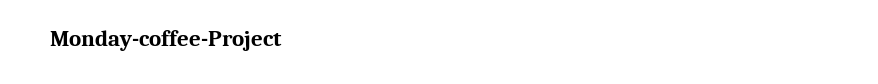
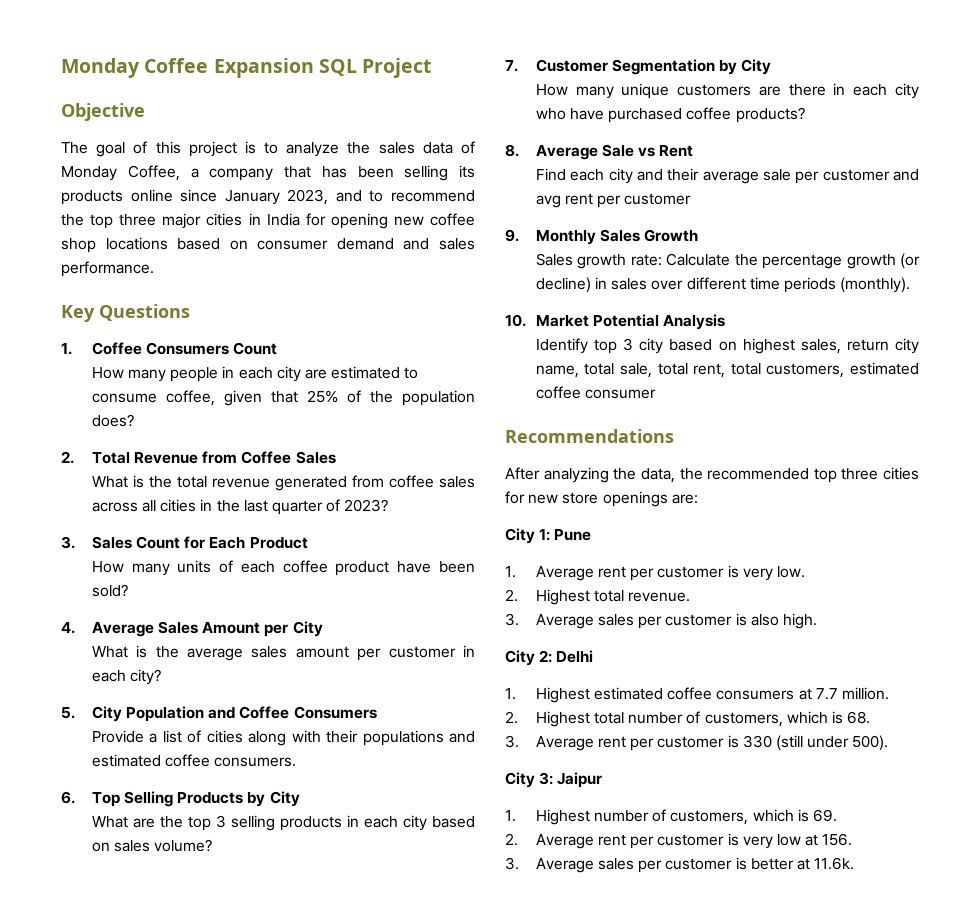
- Monday-coffee-Project
+ Monday Coffee Expansion SQL Project
+ Objective
+ The goal of this project is to analyze the sales data of Monday Coffee, a company that has been selling its products online since January 2023, and to recommend the top three major cities in India for opening new coffee shop locations based on consumer demand and sales performance.
+ Key Questions
+ 1. Coffee Consumers Count
+ How many people in each city are estimated to consume coffee, given that 25% of the population does?
+ 2. Total Revenue from Coffee Sales
+ What is the total revenue generated from coffee sales across all cities in the last quarter of 2023?
+ 3. Sales Count for Each Product
+ How many units of each coffee product have been sold?
+ 4. Average Sales Amount per City
+ What is the average sales amount per customer in each city?
+ 5. City Population and Coffee Consumers
+ Provide a list of cities along with their populations and estimated coffee consumers.
+ 6. Top Selling Products by City
+ What are the top 3 selling products in each city based on sales volume?
+ 7. Customer Segmentation by City
+ How many unique customers are there in each city who have purchased coffee products?
+ 8. Average Sale vs Rent
+ Find each city and their average sale per customer and avg rent per customer
+ 9. Monthly Sales Growth
+ Sales growth rate: Calculate the percentage growth (or decline) in sales over different time periods (monthly).
+ 10. Market Potential Analysis
+ Identify top 3 city based on highest sales, return city name, total sale, total rent, total customers, estimated coffee consumer
+ Recommendations
+ After analyzing the data, the recommended top three cities for new store openings are:
+ City 1: Pune
+ 1. Average rent per customer is very low.
+ 2. Highest total revenue.
+ 3. Average sales per customer is also high.
+ City 2: Delhi
+ 1. Highest estimated coffee consumers at 7.7 million.
+ 2. Highest total number of customers, which is 68.
+ 3. Average rent per customer is 330 (still under 500).
+ City 3: Jaipur
+ 1. Highest number of customers, which is 69.
+ 2. Average rent per customer is very low at 156.
+ 3. Average sales per customer is better at 11.6k.

